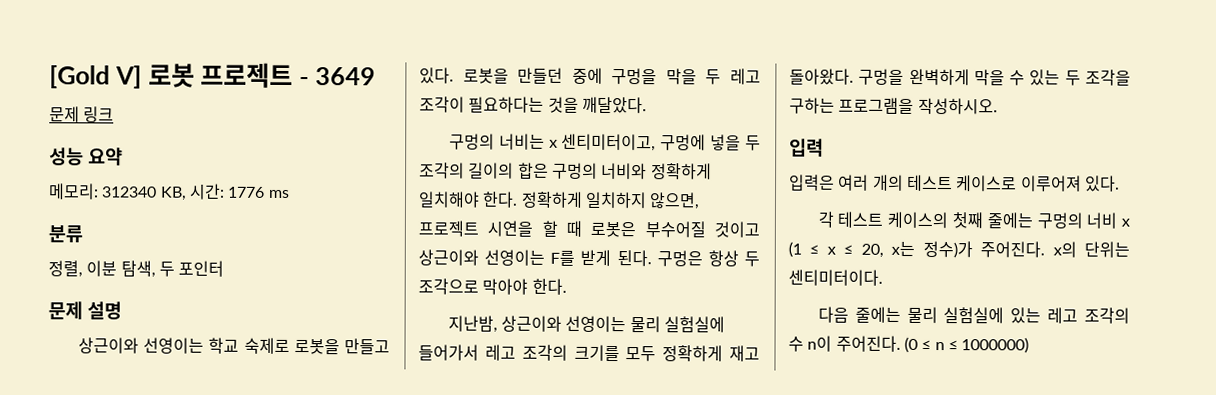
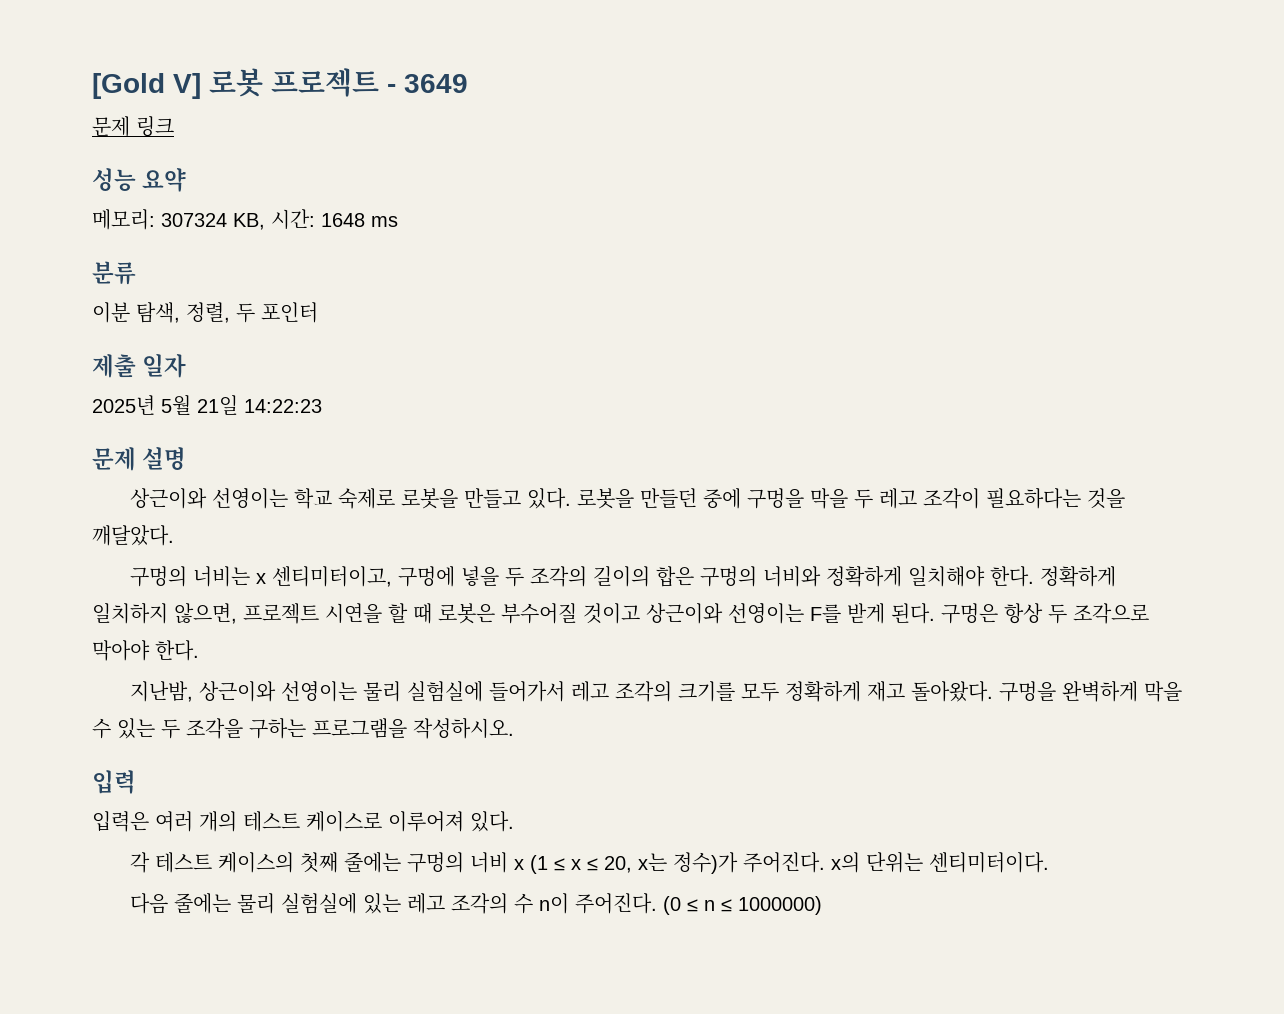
- 메모리: 312340 KB, 시간: 1776 ms
+ 메모리: 307324 KB, 시간: 1648 ms
- 정렬, 이분 탐색, 두 포인터
+ 이분 탐색, 정렬, 두 포인터
+ 제출 일자
+ 2025년 5월 21일 14:22:23

